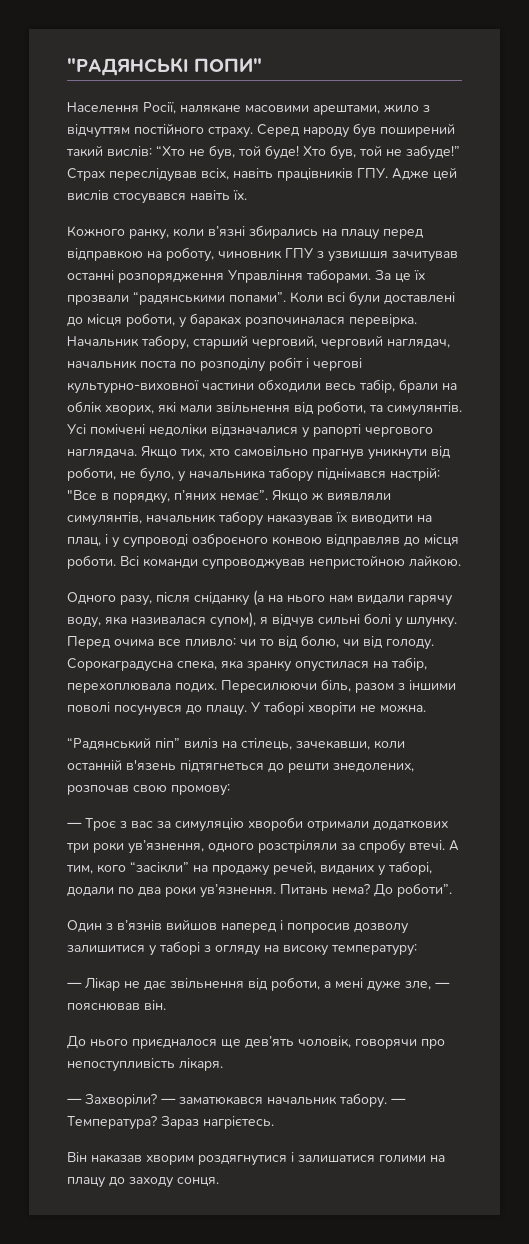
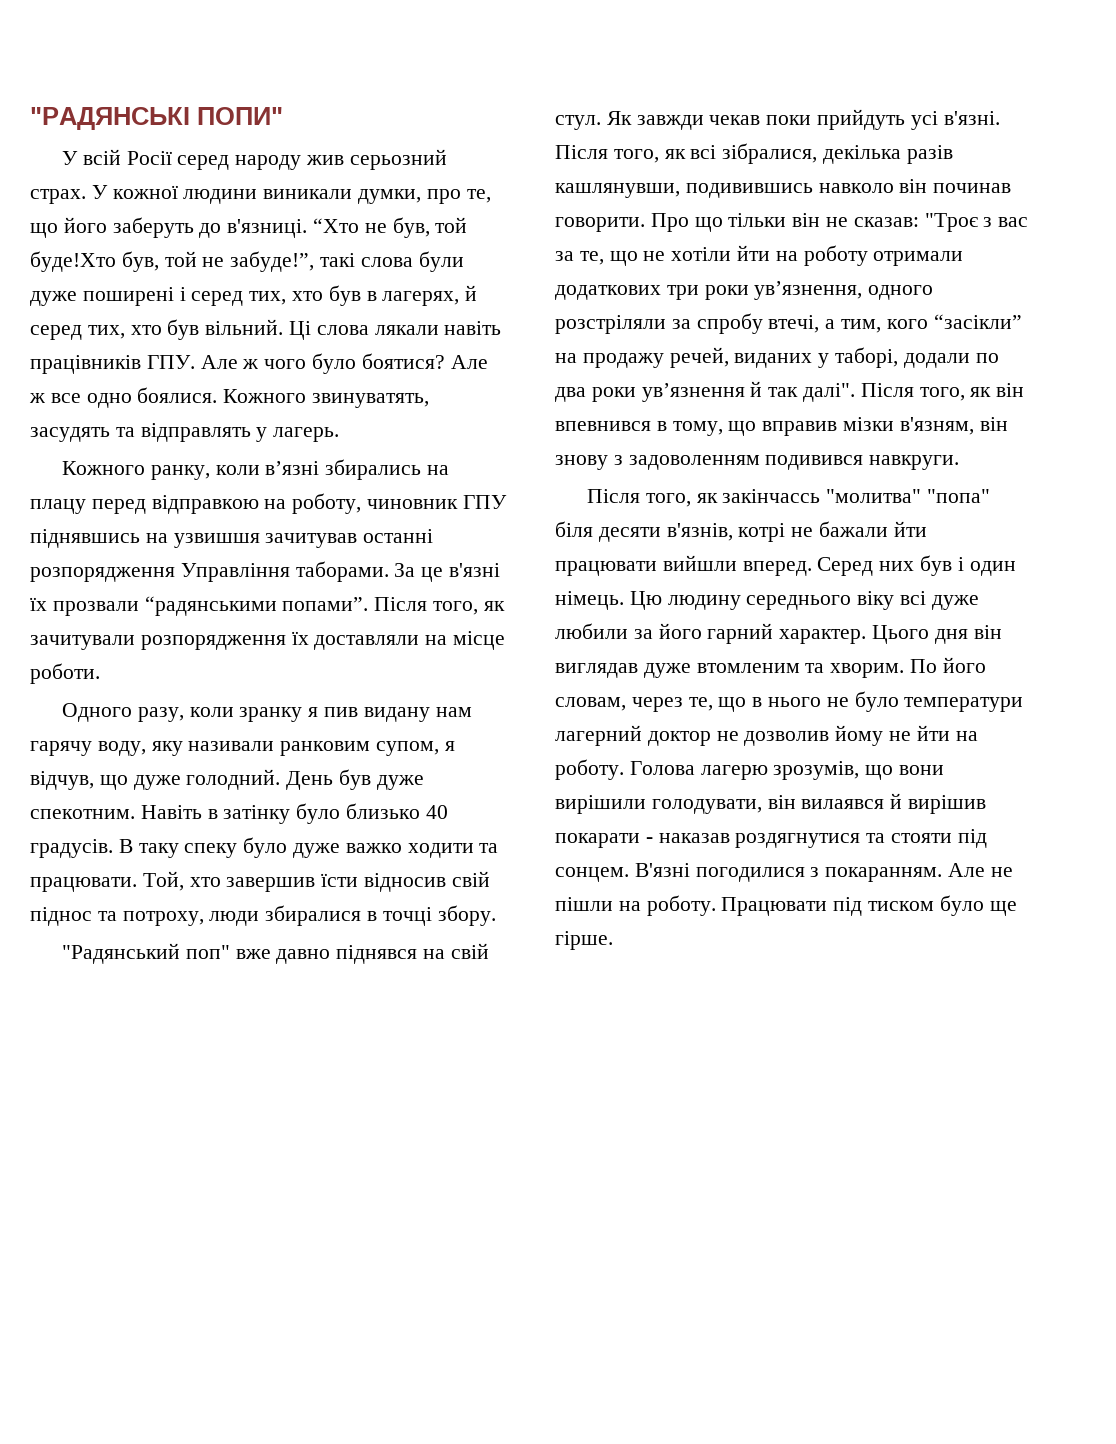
- Населення Росії, налякане масовими арештами, жило з відчуттям постійного страху. Серед народу був поширений такий вислів: “Хто не був, той буде! Хто був, той не забуде!” Страх переслідував всіх, навіть працівників ГПУ. Адже цей вислів стосувався навіть їх.
+ У всій Росії серед народу жив серьозний страх. У кожної людини виникали думки, про те, що його заберуть до в'язниці. “Хто не був, той буде!Хто був, той не забуде!”, такі слова були дуже поширені і серед тих, хто був в лагерях, й серед тих, хто був вільний. Ці слова лякали навіть працівників ГПУ. Але ж чого було боятися? Але ж все одно боялися. Кожного звинуватять, засудять та відправлять у лагерь.
- Кожного ранку, коли в’язні збирались на плацу перед відправкою на роботу, чиновник ГПУ з узвишшя зачитував останні розпорядження Управління таборами.
+ Кожного ранку, коли в’язні збирались на плацу перед відправкою на роботу, чиновник ГПУ піднявшись на узвишшя зачитував останні розпорядження Управління таборами.
- За це їх прозвали “радянськими попами”.
+ За це в'язні їх прозвали “радянськими попами”.
- Коли всі були доставлені до місця роботи, у бараках розпочиналася перевірка. Начальник табору, старший черговий, черговий наглядач, начальник поста по розподілу робіт і чергові культурно-виховної частини обходили весь табір, брали на облік хворих, які мали звільнення від роботи, та симулянтів. Усі помічені недоліки відзначалися у рапорті чергового наглядача. Якщо тих, хто самовільно прагнув уникнути від роботи, не було, у начальника табору піднімався настрій: "Все в порядку, п’яних немає”. Якщо ж виявляли симулянтів, начальник табору наказував їх виводити на плац, і у супроводі озброєного конвою відправляв до місця роботи. Всі команди супроводжував непристойною лайкою.
- Одного разу, після сніданку (а на нього нам видали гарячу воду, яка називалася супом), я відчув сильні болі у шлунку. Перед очима все пливло: чи то від болю, чи від голоду. Сорокаградусна спека, яка зранку опустилася на табір, перехоплювала подих. Пересилюючи біль, разом з іншими поволі посунувся до плацу. У таборі хворіти не можна.
- “Радянський піп” виліз на стілець, зачекавши, коли останній в'язень підтягнеться до решти знедолених, розпочав свою промову:
- — Троє з вас за симуляцію хвороби отримали додаткових три роки ув’язнення, одного розстріляли за спробу втечі. А тим, кого “засікли” на продажу речей, виданих у таборі, додали по два роки ув’язнення. Питань нема? До роботи”.
- Один з в’язнів вийшов наперед і попросив дозволу залишитися у таборі з огляду на високу температуру:
- — Лікар не дає звільнення від роботи, а мені дуже зле, — пояснював він.
- До нього приєдналося ще дев’ять чоловік, говорячи про непоступливість лікаря.
- — Захворіли? — заматюкався начальник табору. — Температура? Зараз нагрієтесь.
- Він наказав хворим роздягнутися і залишатися голими на плацу до заходу сонця.
+ Після того, як зачитували розпорядження їх доставляли на місце роботи.
+ Одного разу, коли зранку я пив видану нам гарячу воду, яку називали ранковим супом, я відчув, що дуже голодний. День був дуже спекотним. Навіть в затінку було близько 40 градусів. В таку спеку було дуже важко ходити та працювати. Той, хто завершив їсти відносив свій піднос та потроху, люди збиралися в точці збору.
+ "Радянський поп" вже давно піднявся на свій стул. Як завжди чекав поки прийдуть усі в'язні. Після того, як всі зібралися, декілька разів кашлянувши, подивившись навколо він починав говорити. Про що тільки він не сказав: "Троє з вас за те, що не хотіли йти на роботу отримали додаткових три роки ув’язнення, одного розстріляли за спробу втечі, а тим, кого “засікли” на продажу речей, виданих у таборі, додали по два роки ув’язнення й так далі". Після того, як він впевнився в тому, що вправив мізки в'язням, він знову з задоволенням подивився навкруги.
+ Після того, як закінчассь "молитва" "попа" біля десяти в'язнів, котрі не бажали йти працювати вийшли вперед. Серед них був і один німець. Цю людину середнього віку всі дуже любили за його гарний характер. Цього дня він виглядав дуже втомленим та хворим. По його словам, через те, що в нього не було температури лагерний доктор не дозволив йому не йти на роботу. Голова лагерю зрозумів, що вони вирішили голодувати, він вилаявся й вирішив покарати - наказав роздягнутися та стояти під сонцем. В'язні погодилися з покаранням. Але не пішли на роботу. Працювати під тиском було ще гірше.

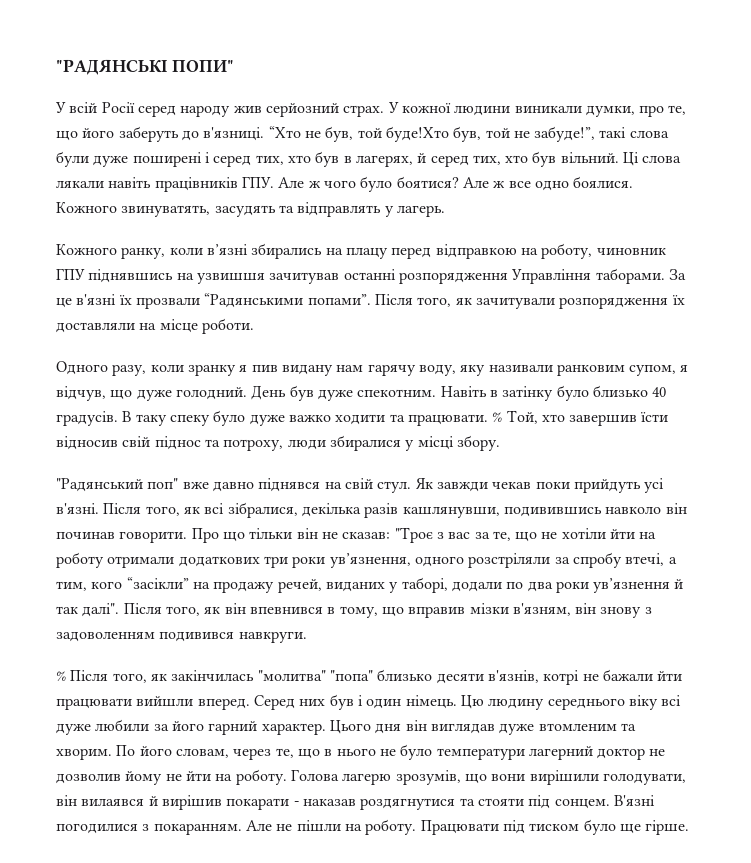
- У всій Росії серед народу жив серьозний страх.
+ У всій Росії серед народу жив серйозний страх.
- За це в'язні їх прозвали “радянськими попами”.
+ За це в'язні їх прозвали “Радянськими попами”.
- Той, хто завершив їсти відносив свій піднос та потроху, люди збиралися в точці збору.
+ % Той, хто завершив їсти відносив свій піднос та потроху, люди збиралися у мiсці збору.
- Після того, як закінчассь "молитва" "попа" біля десяти в'язнів, котрі не бажали йти працювати вийшли вперед.
+ % Після того, як закінчилась "молитва" "попа" близько десяти в'язнів, котрі не бажали йти працювати вийшли вперед.

